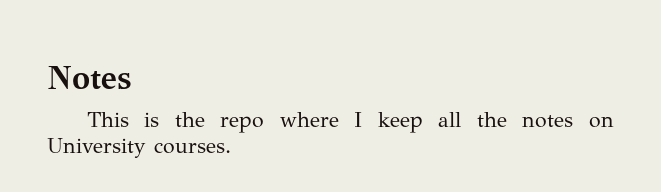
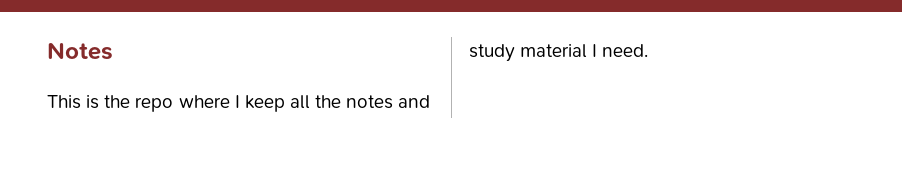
- This is the repo where I keep all the notes on University courses.
+ This is the repo where I keep all the notes and study material I need.

